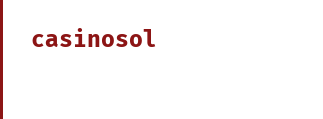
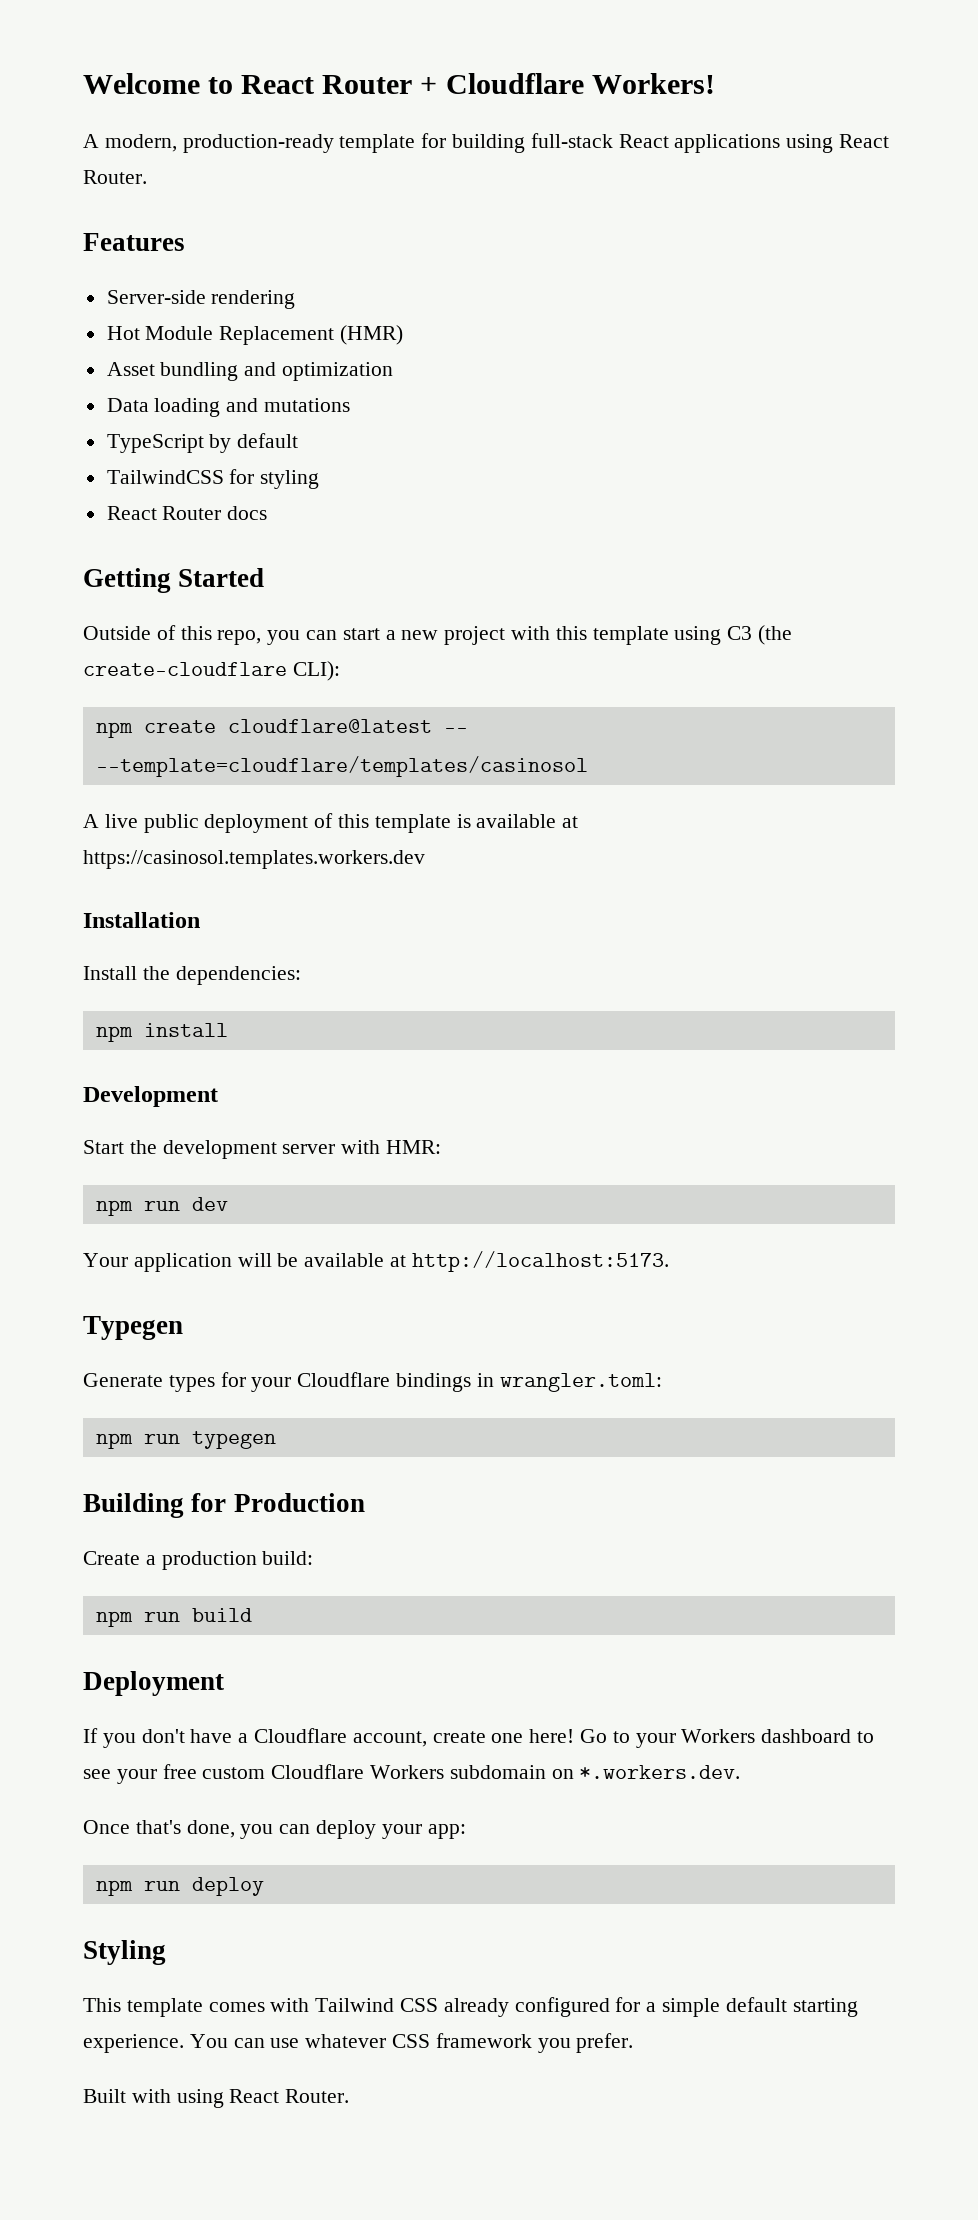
- casinosol
+ Welcome to React Router + Cloudflare Workers!
+ A modern, production-ready template for building full-stack React applications using React Router.
+ Features
+ Server-side rendering
+ Hot Module Replacement (HMR)
+ Asset bundling and optimization
+ Data loading and mutations
+ TypeScript by default
+ TailwindCSS for styling
+ React Router docs
+ Getting Started
+ Outside of this repo, you can start a new project with this template using C3 (the create-cloudflare CLI):
+ npm create cloudflare@latest -- --template=cloudflare/templates/casinosol
+ A live public deployment of this template is available at https://casinosol.templates.workers.dev
+ Installation
+ Install the dependencies:
+ npm install
+ Development
+ Start the development server with HMR:
+ npm run dev
+ Your application will be available at http://localhost:5173.
+ Typegen
+ Generate types for your Cloudflare bindings in wrangler.toml:
+ npm run typegen
+ Building for Production
+ Create a production build:
+ npm run build
+ Deployment
+ If you don't have a Cloudflare account, create one here! Go to your Workers dashboard to see your free custom Cloudflare Workers subdomain on *.workers.dev.
+ Once that's done, you can deploy your app:
+ npm run deploy
+ Styling
+ This template comes with Tailwind CSS already configured for a simple default starting experience. You can use whatever CSS framework you prefer.
+ Built with using React Router.

